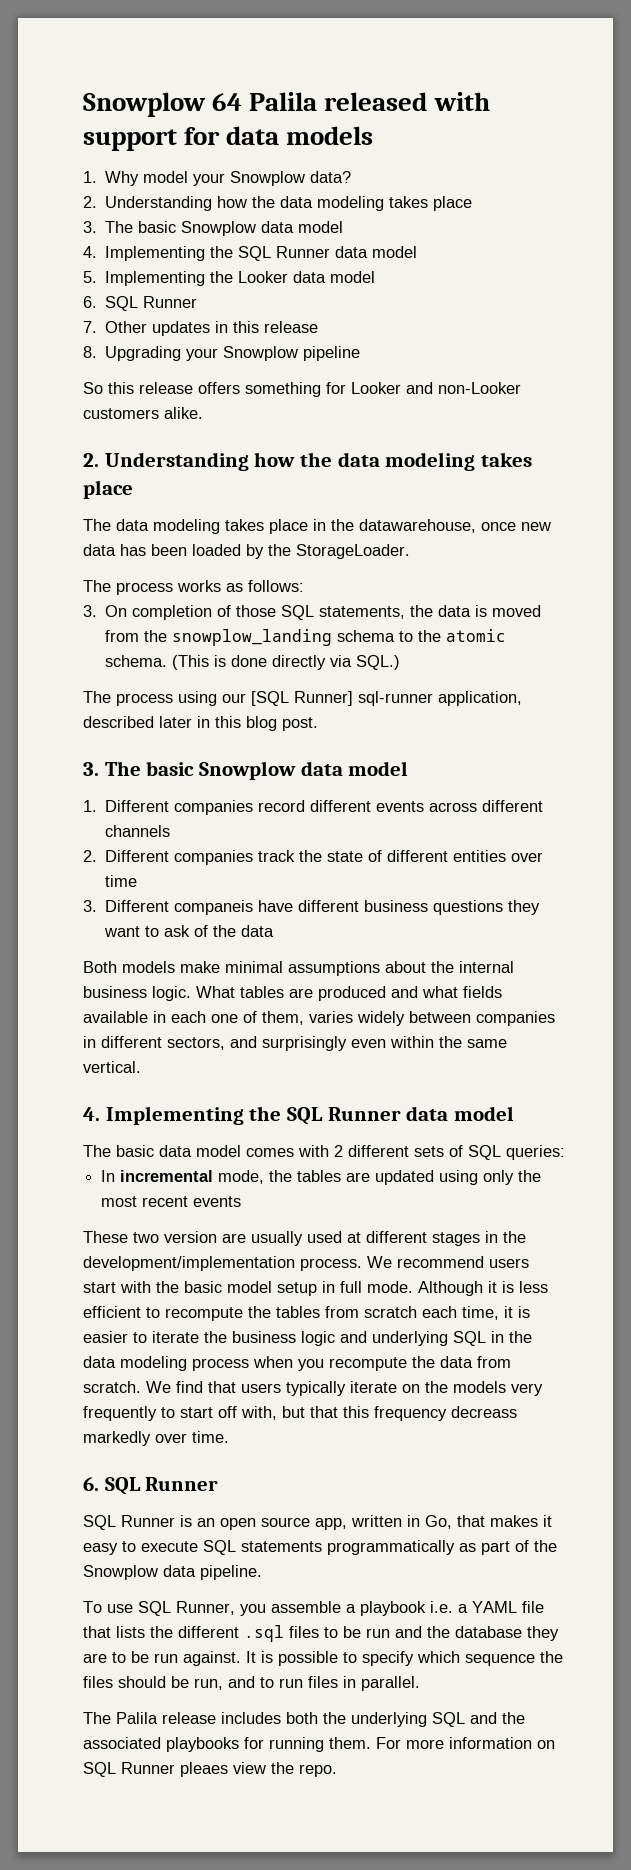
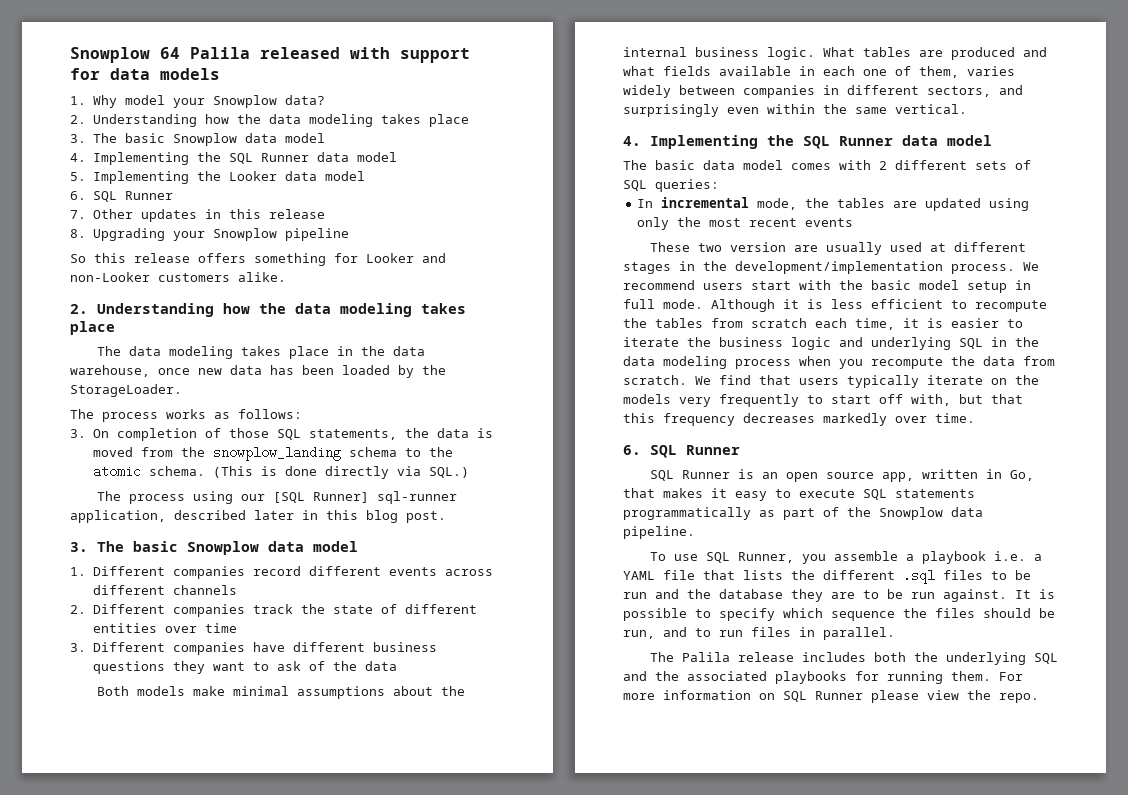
- The data modeling takes place in the datawarehouse, once new data has been loaded by the StorageLoader.
+ The data modeling takes place in the data warehouse, once new data has been loaded by the StorageLoader.
- 3. Different companeis have different business questions they want to ask of the data
+ 3. Different companies have different business questions they want to ask of the data
- We find that users typically iterate on the models very frequently to start off with, but that this frequency decreass markedly over time.
+ We find that users typically iterate on the models very frequently to start off with, but that this frequency decreases markedly over time.
- For more information on SQL Runner pleaes view the repo.
+ For more information on SQL Runner please view the repo.

